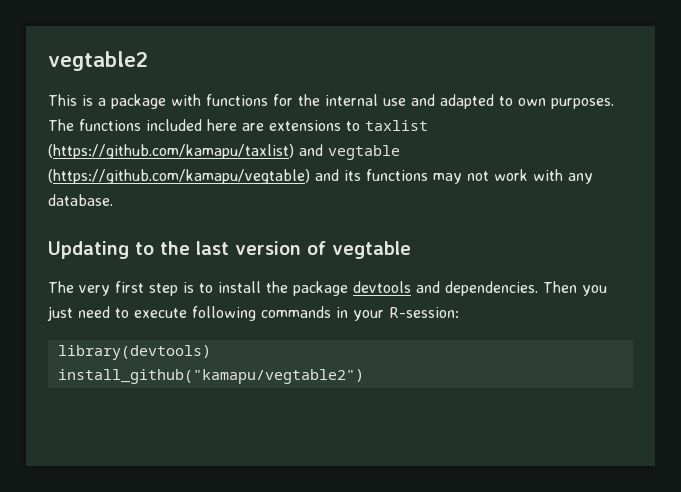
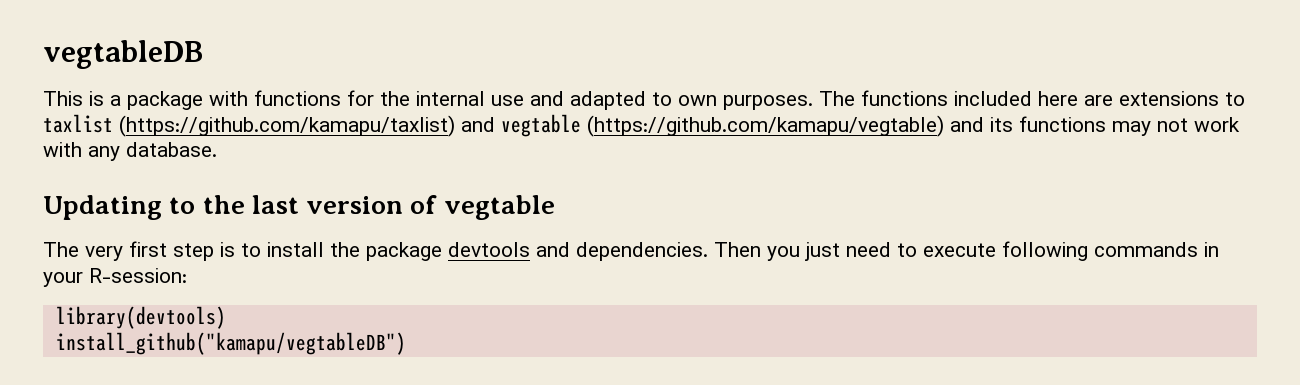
- vegtable2
+ vegtableDB
- install_github("kamapu/vegtable2")
+ install_github("kamapu/vegtableDB")

